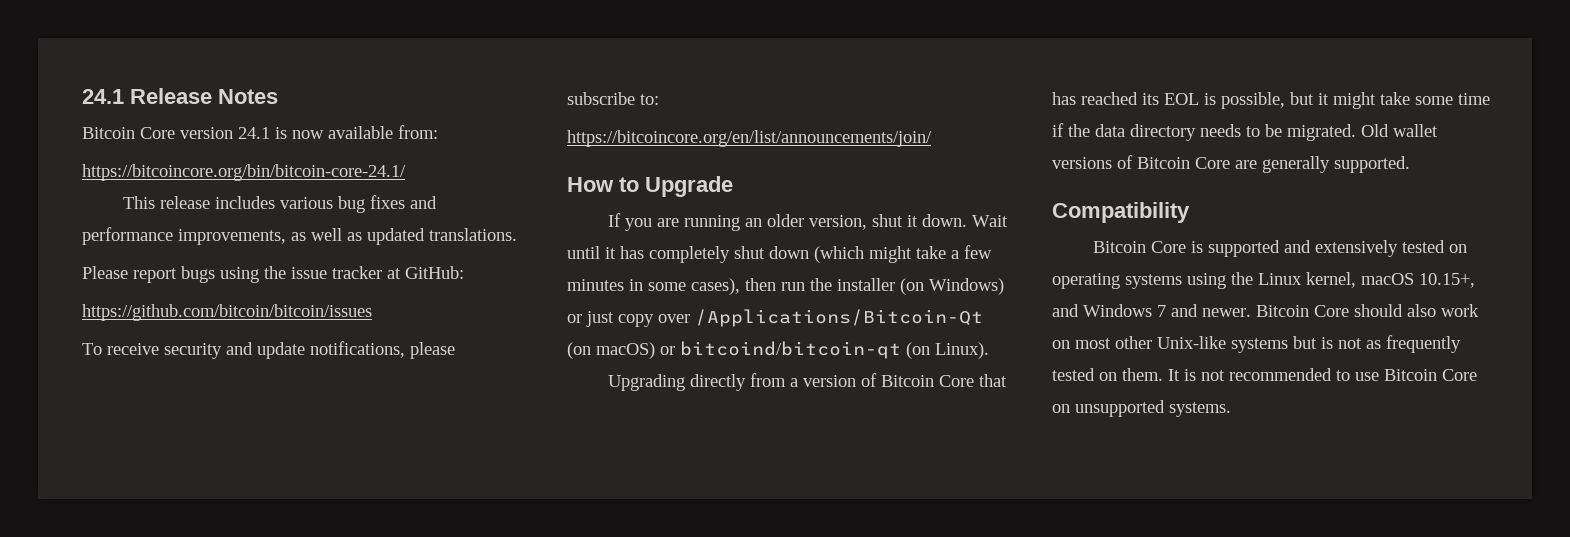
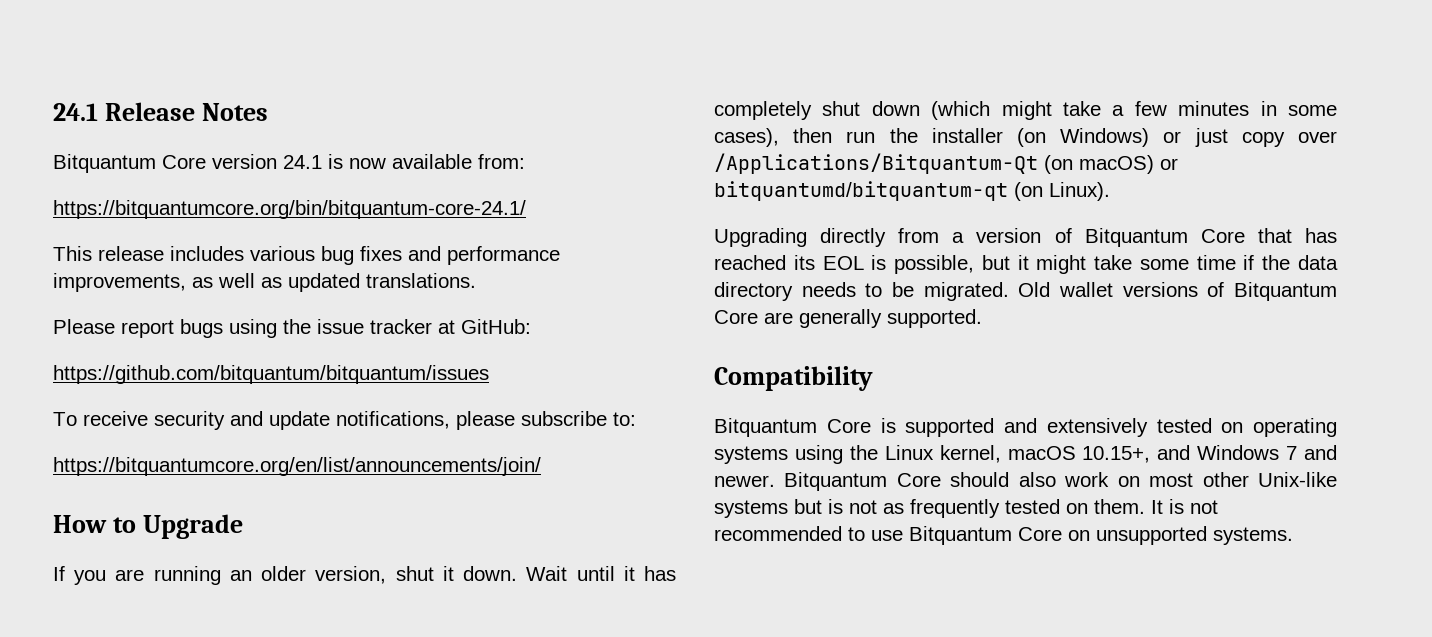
- Bitcoin Core version 24.1 is now available from:
+ Bitquantum Core version 24.1 is now available from:
- https://bitcoincore.org/bin/bitcoin-core-24.1/
+ https://bitquantumcore.org/bin/bitquantum-core-24.1/
- https://github.com/bitcoin/bitcoin/issues
+ https://github.com/bitquantum/bitquantum/issues
- https://bitcoincore.org/en/list/announcements/join/
+ https://bitquantumcore.org/en/list/announcements/join/
- Wait until it has completely shut down (which might take a few minutes in some cases), then run the installer (on Windows) or just copy over /Applications/Bitcoin-Qt (on macOS) or bitcoind/bitcoin-qt (on Linux).
+ Wait until it has completely shut down (which might take a few minutes in some cases), then run the installer (on Windows) or just copy over /Applications/Bitquantum-Qt (on macOS) or bitquantumd/bitquantum-qt (on Linux).
- Upgrading directly from a version of Bitcoin Core that has reached its EOL is possible, but it might take some time if the data directory needs to be migrated.
+ Upgrading directly from a version of Bitquantum Core that has reached its EOL is possible, but it might take some time if the data directory needs to be migrated.
- Old wallet versions of Bitcoin Core are generally supported.
+ Old wallet versions of Bitquantum Core are generally supported.
- Bitcoin Core is supported and extensively tested on operating systems using the Linux kernel, macOS 10.15+, and Windows 7 and newer.
+ Bitquantum Core is supported and extensively tested on operating systems using the Linux kernel, macOS 10.15+, and Windows 7 and newer.
- Bitcoin Core should also work on most other Unix-like systems but is not as frequently tested on them.
+ Bitquantum Core should also work on most other Unix-like systems but is not as frequently tested on them.
- It is not recommended to use Bitcoin Core on unsupported systems.
+ It is not recommended to use Bitquantum Core on unsupported systems.

